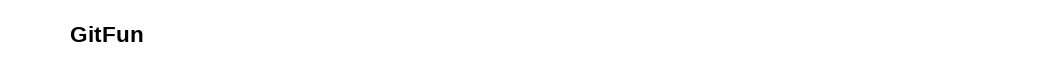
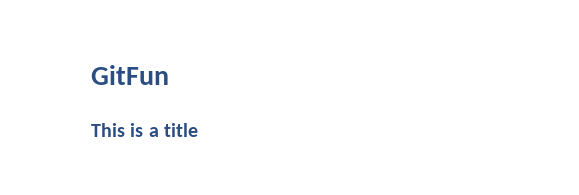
+ This is a title

